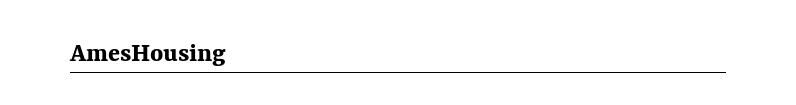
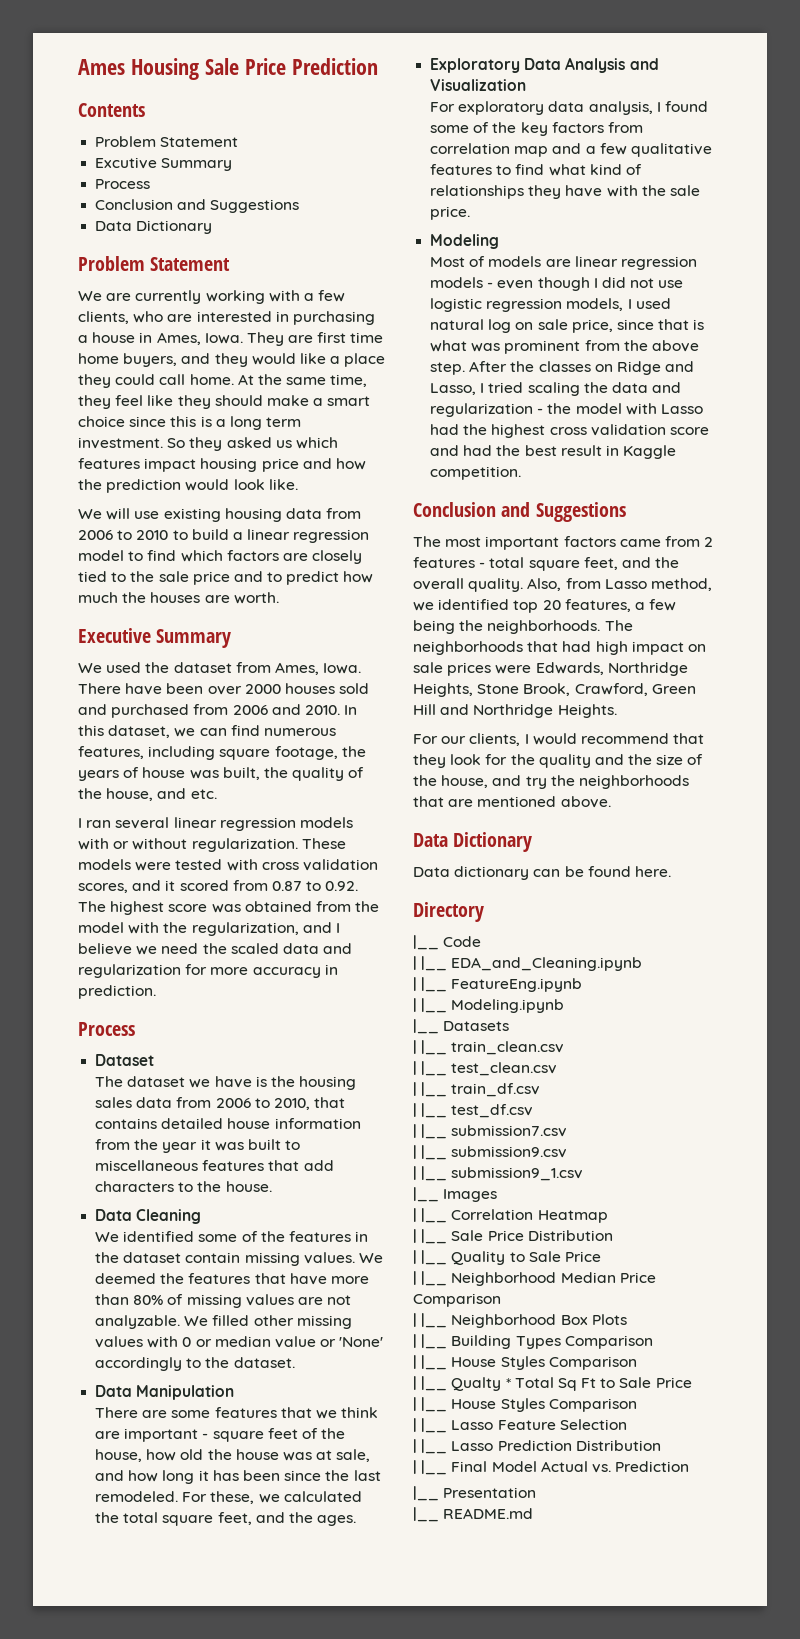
- AmesHousing
+ Ames Housing Sale Price Prediction
+ Contents
+ Problem Statement
+ Excutive Summary
+ Process
+ Conclusion and Suggestions
+ Data Dictionary
+ Problem Statement
+ We are currently working with a few clients, who are interested in purchasing a house in Ames, Iowa. They are first time home buyers, and they would like a place they could call home. At the same time, they feel like they should make a smart choice since this is a long term investment. So they asked us which features impact housing price and how the prediction would look like.
+ We will use existing housing data from 2006 to 2010 to build a linear regression model to find which factors are closely tied to the sale price and to predict how much the houses are worth.
+ Executive Summary
+ We used the dataset from Ames, Iowa. There have been over 2000 houses sold and purchased from 2006 and 2010. In this dataset, we can find numerous features, including square footage, the years of house was built, the quality of the house, and etc.
+ I ran several linear regression models with or without regularization. These models were tested with cross validation scores, and it scored from 0.87 to 0.92. The highest score was obtained from the model with the regularization, and I believe we need the scaled data and regularization for more accuracy in prediction.
+ Process
+ Dataset
+ The dataset we have is the housing sales data from 2006 to 2010, that contains detailed house information from the year it was built to miscellaneous features that add characters to the house.
+ Data Cleaning
+ We identified some of the features in the dataset contain missing values. We deemed the features that have more than 80% of missing values are not analyzable. We filled other missing values with 0 or median value or 'None' accordingly to the dataset.
+ Data Manipulation
+ There are some features that we think are important - square feet of the house, how old the house was at sale, and how long it has been since the last remodeled. For these, we calculated the total square feet, and the ages.
+ Exploratory Data Analysis and Visualization
+ For exploratory data analysis, I found some of the key factors from correlation map and a few qualitative features to find what kind of relationships they have with the sale price.
+ Modeling
+ Most of models are linear regression models - even though I did not use logistic regression models, I used natural log on sale price, since that is what was prominent from the above step. After the classes on Ridge and Lasso, I tried scaling the data and regularization - the model with Lasso had the highest cross validation score and had the best result in Kaggle competition.
+ Conclusion and Suggestions
+ The most important factors came from 2 features - total square feet, and the overall quality. Also, from Lasso method, we identified top 20 features, a few being the neighborhoods. The neighborhoods that had high impact on sale prices were Edwards, Northridge Heights, Stone Brook, Crawford, Green Hill and Northridge Heights.
+ For our clients, I would recommend that they look for the quality and the size of the house, and try the neighborhoods that are mentioned above.
+ Data Dictionary
+ Data dictionary can be found here.
+ Directory
+ |__ Code
+ | |__ EDA_and_Cleaning.ipynb
+ | |__ FeatureEng.ipynb
+ | |__ Modeling.ipynb
+ |__ Datasets
+ | |__ train_clean.csv
+ | |__ test_clean.csv
+ | |__ train_df.csv
+ | |__ test_df.csv
+ | |__ submission7.csv
+ | |__ submission9.csv
+ | |__ submission9_1.csv
+ |__ Images
+ | |__ Correlation Heatmap
+ | |__ Sale Price Distribution
+ | |__ Quality to Sale Price
+ | |__ Neighborhood Median Price Comparison
+ | |__ Neighborhood Box Plots
+ | |__ Building Types Comparison
+ | |__ House Styles Comparison
+ | |__ Qualty * Total Sq Ft to Sale Price
+ | |__ House Styles Comparison
+ | |__ Lasso Feature Selection
+ | |__ Lasso Prediction Distribution
+ | |__ Final Model Actual vs. Prediction
+ |__ Presentation
+ |__ README.md

